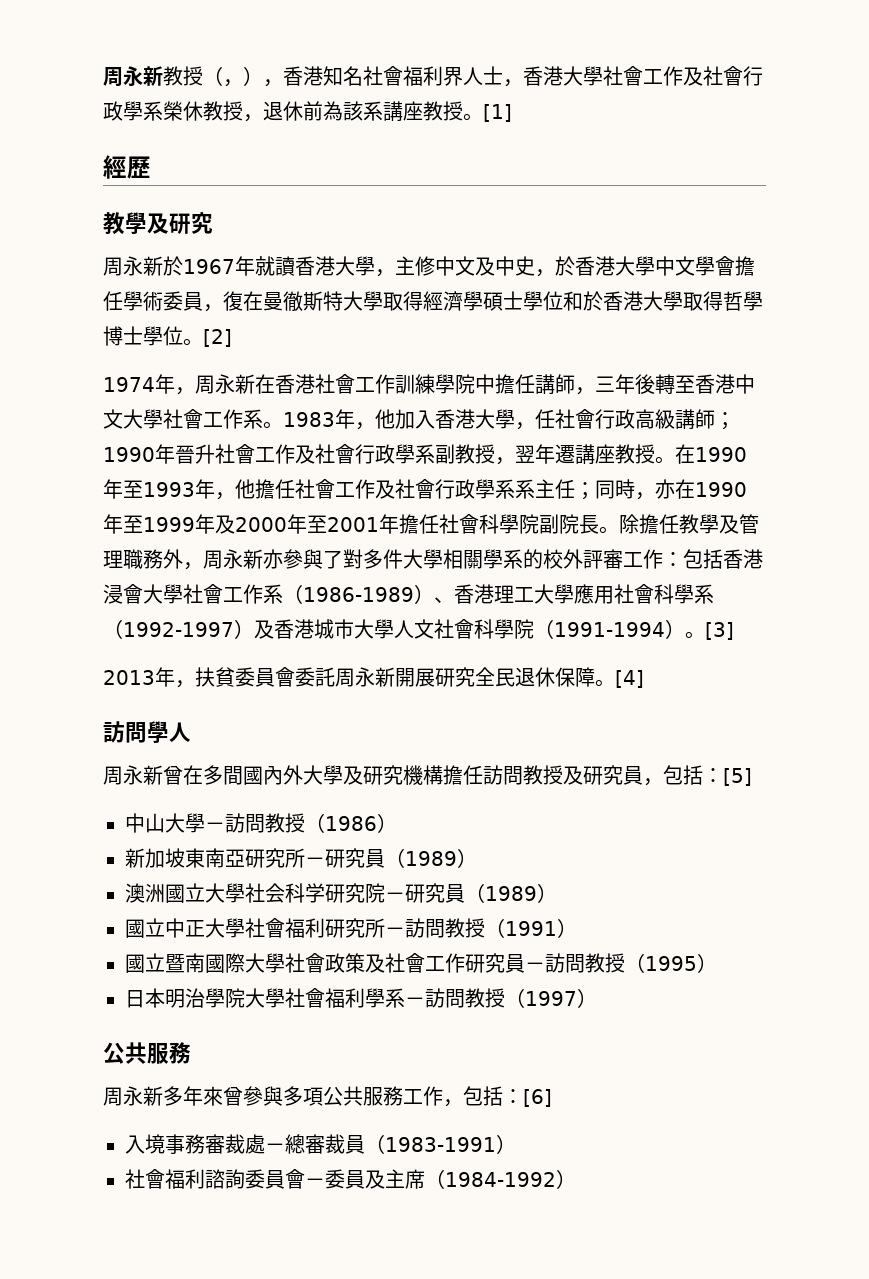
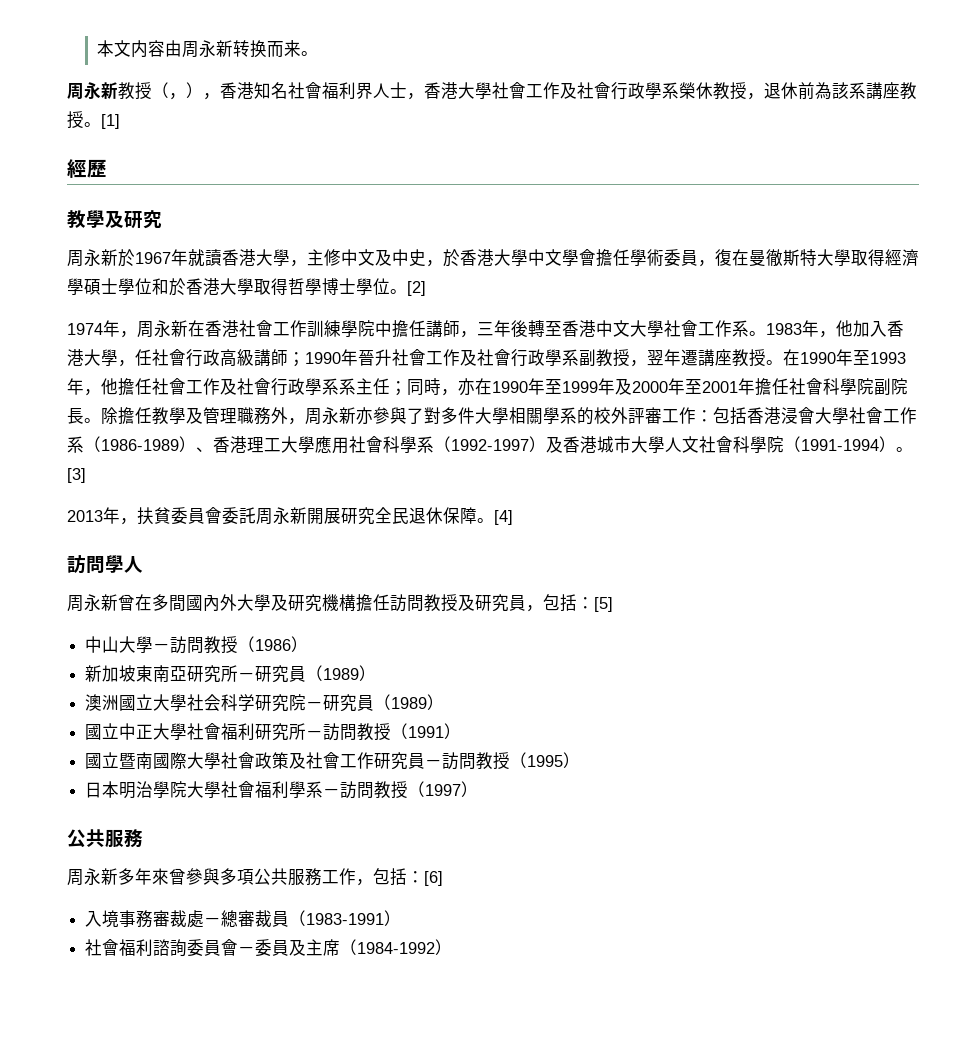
+ 本文内容由周永新转换而来。

